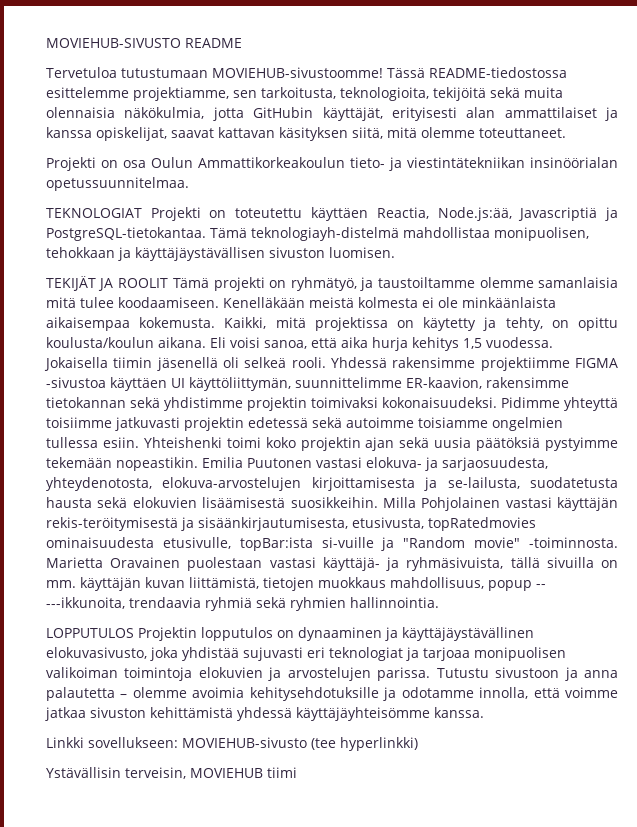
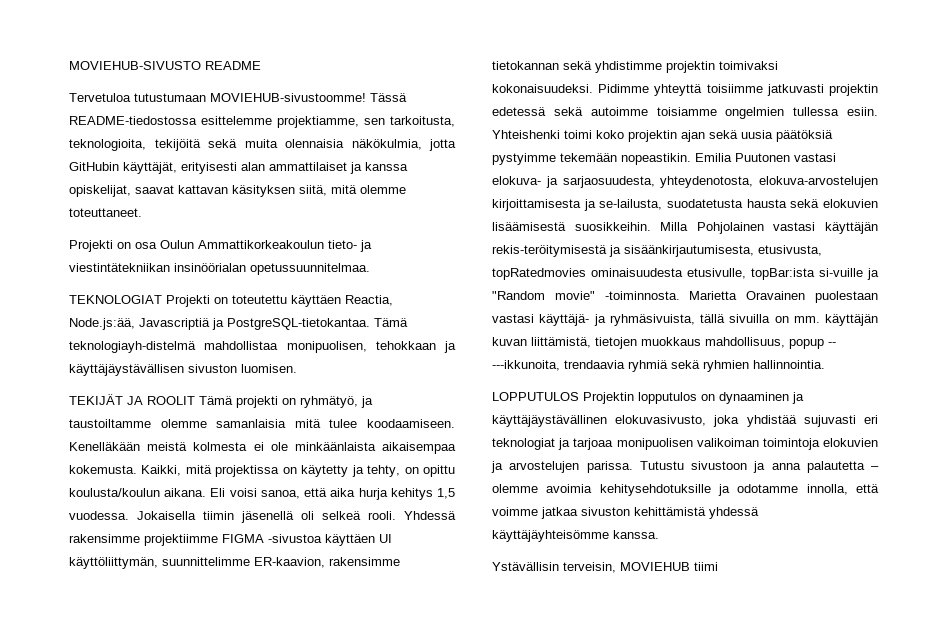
- Linkki sovellukseen: MOVIEHUB-sivusto (tee hyperlinkki)

